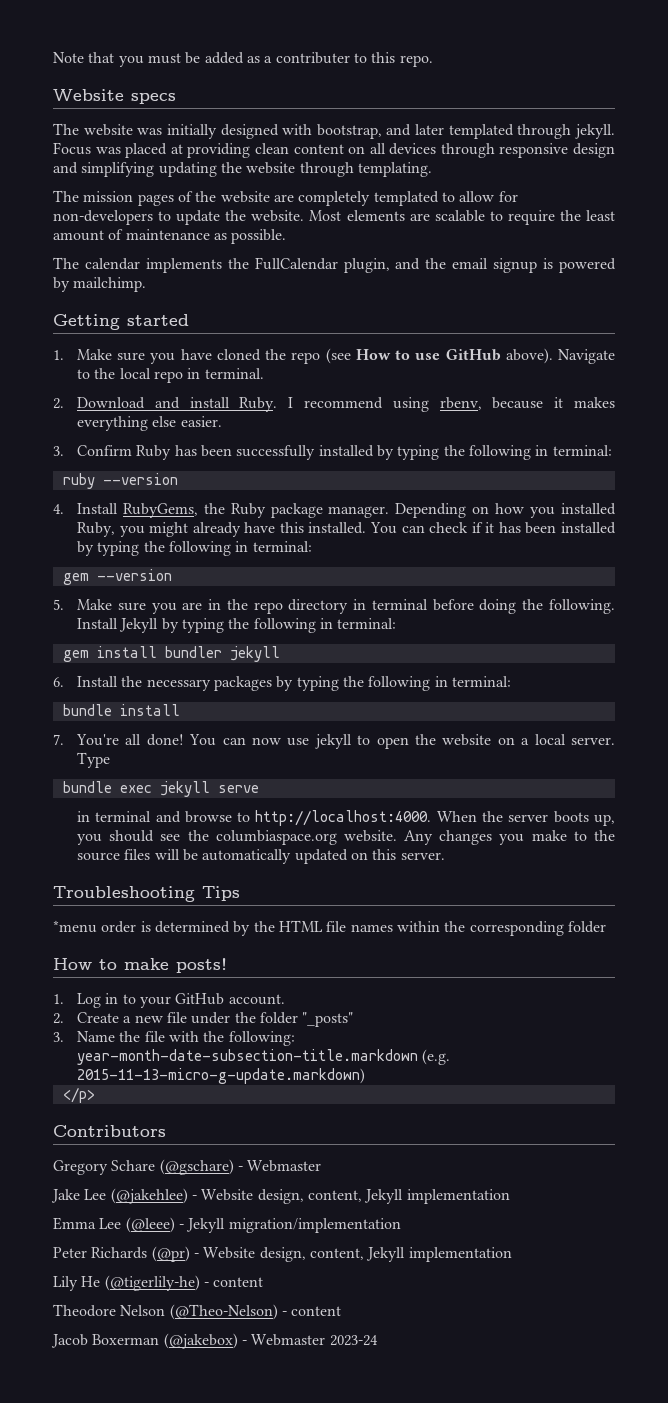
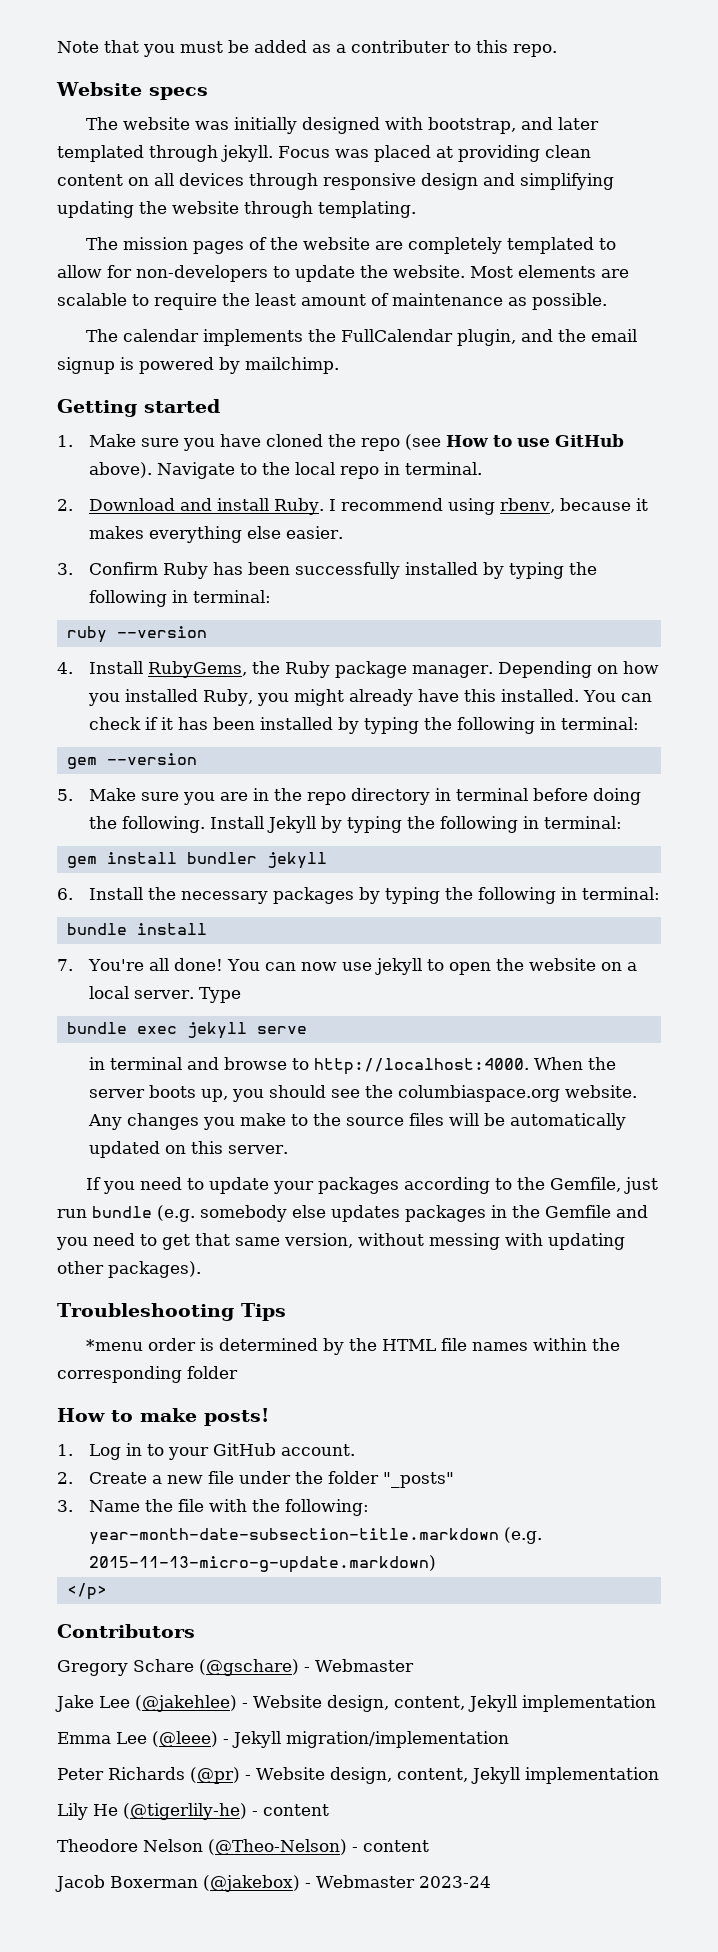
+ If you need to update your packages according to the Gemfile, just run bundle (e.g. somebody else updates packages in the Gemfile and you need to get that same version, without messing with updating other packages).

